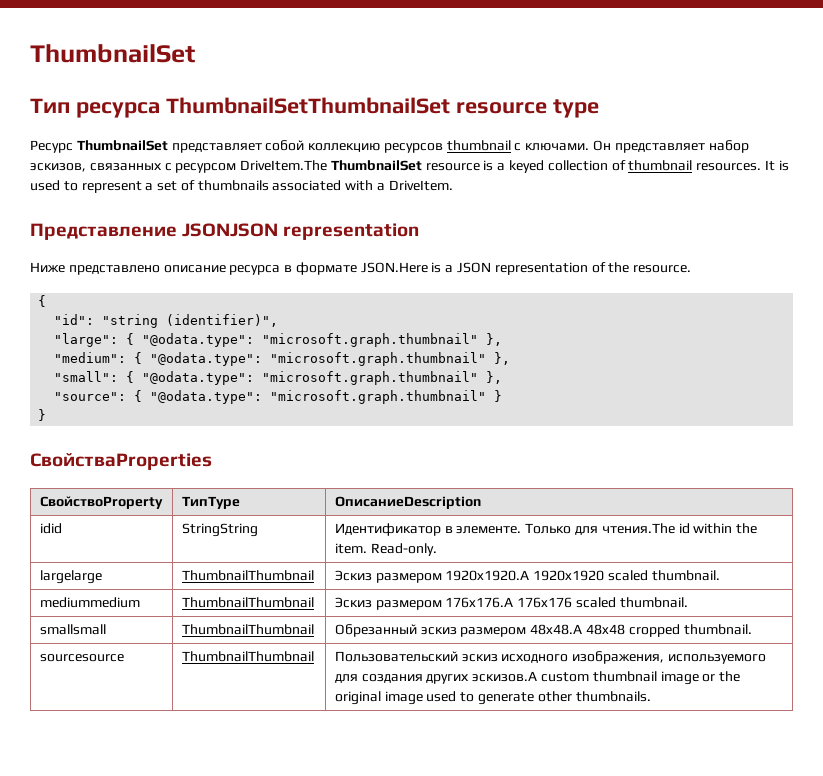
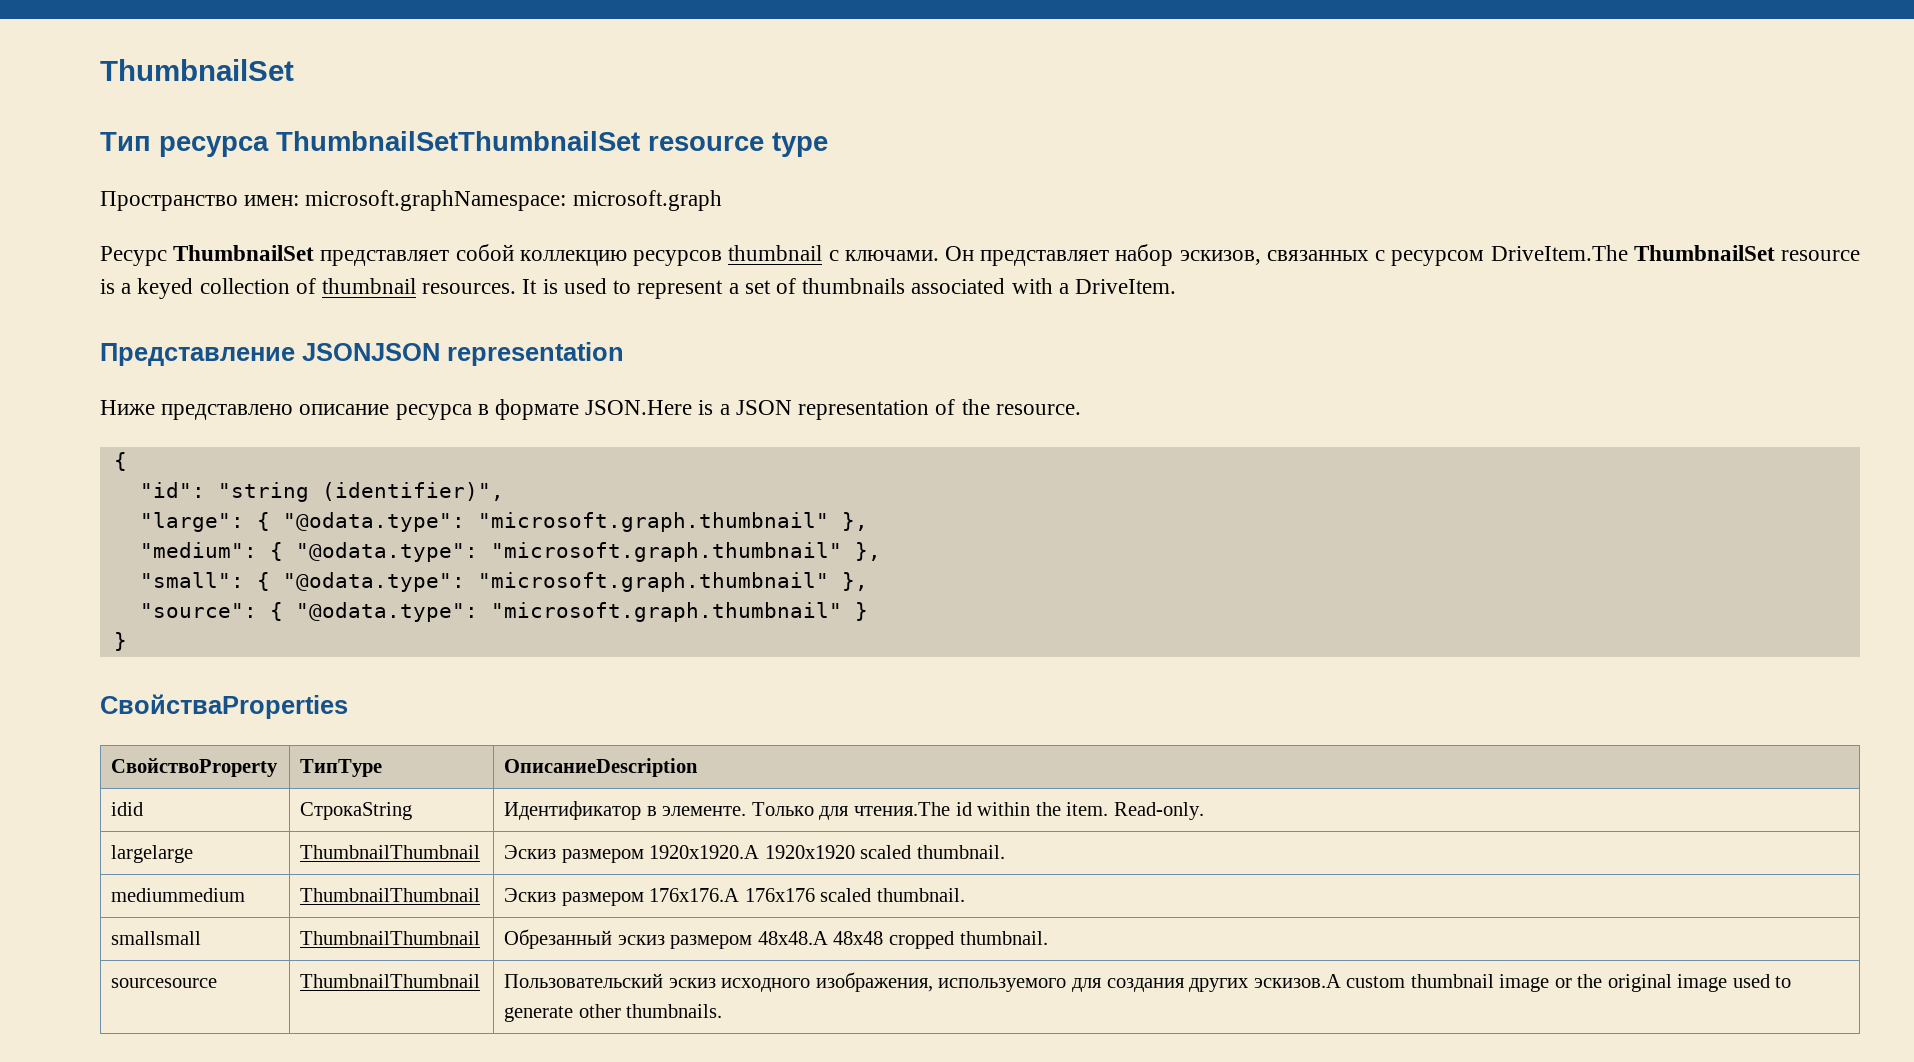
+ Пространство имен: microsoft.graphNamespace: microsoft.graph
- idid | StringString | Идентификатор в элементе. Только для чтения.The id within the item. Read-only.
+ idid | СтрокаString | Идентификатор в элементе. Только для чтения.The id within the item. Read-only.

